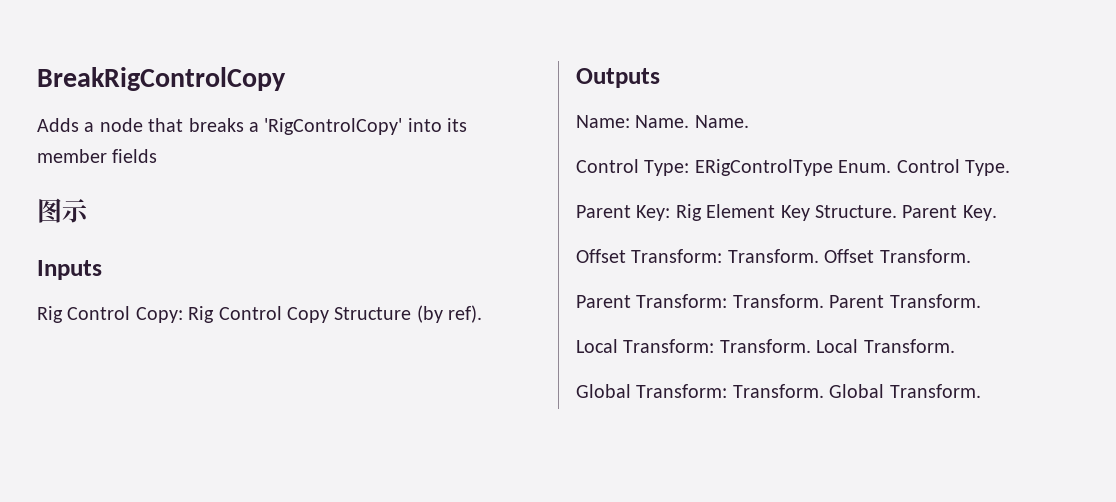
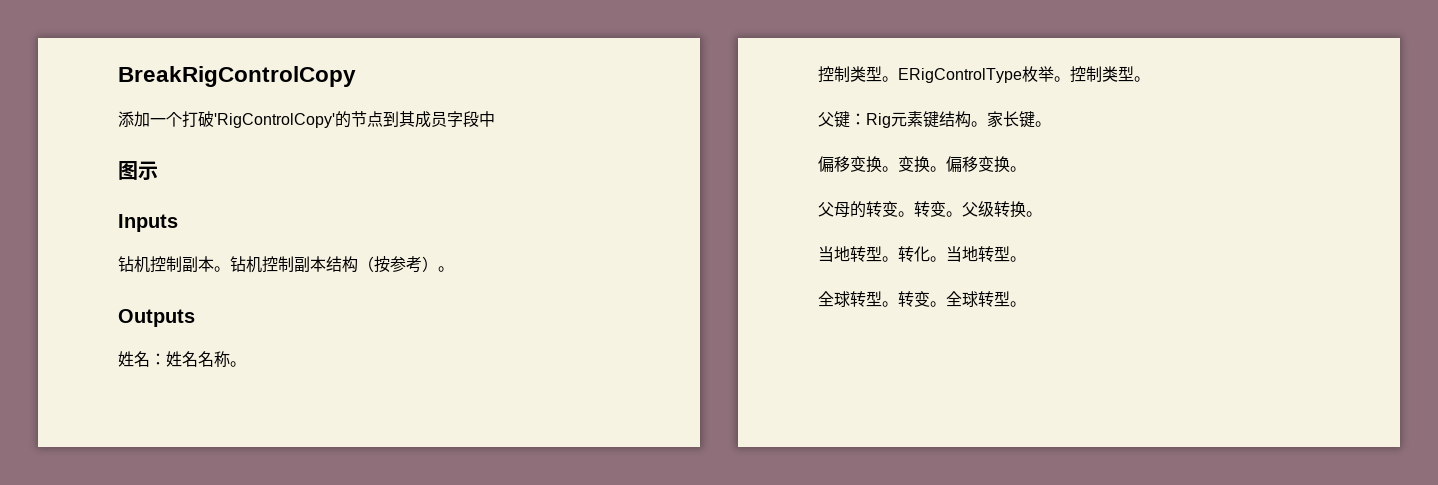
- Adds a node that breaks a 'RigControlCopy' into its member fields
+ 添加一个打破'RigControlCopy'的节点到其成员字段中
  图示
  Inputs
- Rig Control Copy: Rig Control Copy Structure (by ref).
+ 钻机控制副本。钻机控制副本结构（按参考）。
  Outputs
- Name: Name. Name.
- Control Type: ERigControlType Enum. Control Type.
- Parent Key: Rig Element Key Structure. Parent Key.
- Offset Transform: Transform. Offset Transform.
- Parent Transform: Transform. Parent Transform.
- Local Transform: Transform. Local Transform.
- Global Transform: Transform. Global Transform.
+ 姓名：姓名名称。
+ 控制类型。ERigControlType枚举。控制类型。
+ 父键：Rig元素键结构。家长键。
+ 偏移变换。变换。偏移变换。
+ 父母的转变。转变。父级转换。
+ 当地转型。转化。当地转型。
+ 全球转型。转变。全球转型。

